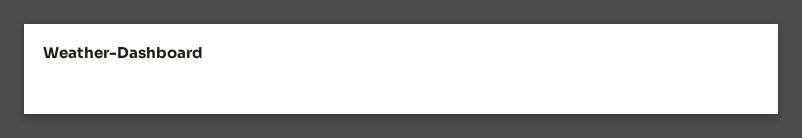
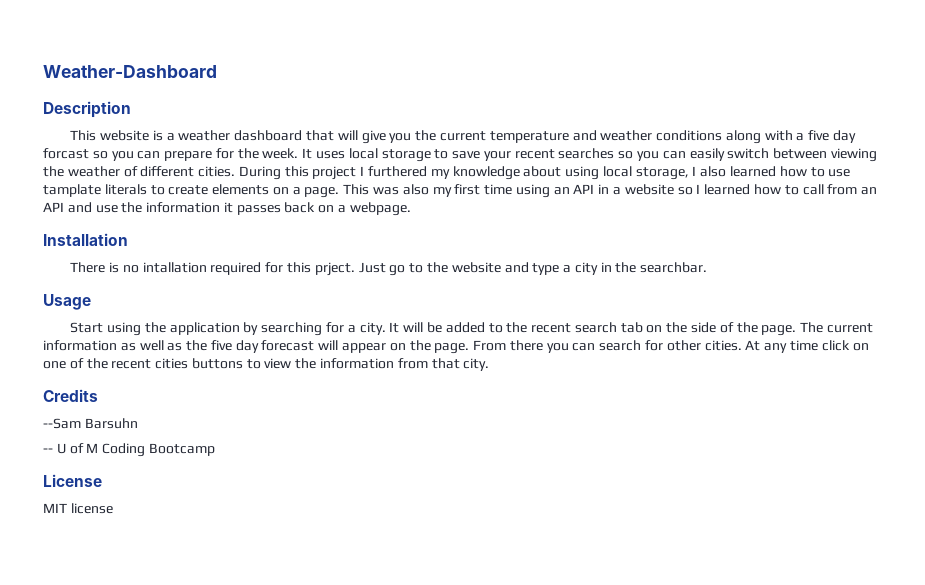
+ Description
+ This website is a weather dashboard that will give you the current temperature and weather conditions along with a five day forcast so you can prepare for the week. It uses local storage to save your recent searches so you can easily switch between viewing the weather of different cities. During this project I furthered my knowledge about using local storage, I also learned how to use tamplate literals to create elements on a page. This was also my first time using an API in a website so I learned how to call from an API and use the information it passes back on a webpage.
+ Installation
+ There is no intallation required for this prject. Just go to the website and type a city in the searchbar.
+ Usage
+ Start using the application by searching for a city. It will be added to the recent search tab on the side of the page. The current information as well as the five day forecast will appear on the page. From there you can search for other cities. At any time click on one of the recent cities buttons to view the information from that city.
+ Credits
+ --Sam Barsuhn
+ -- U of M Coding Bootcamp
+ License
+ MIT license

